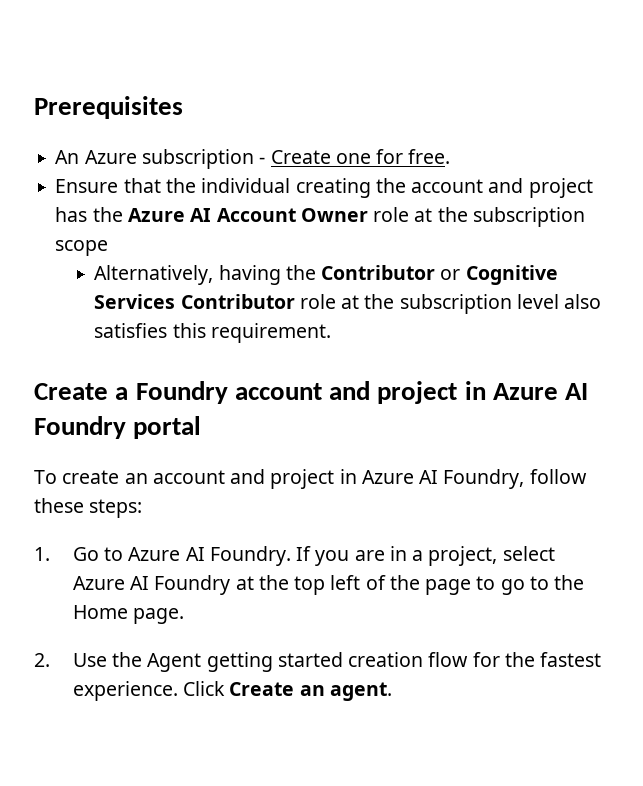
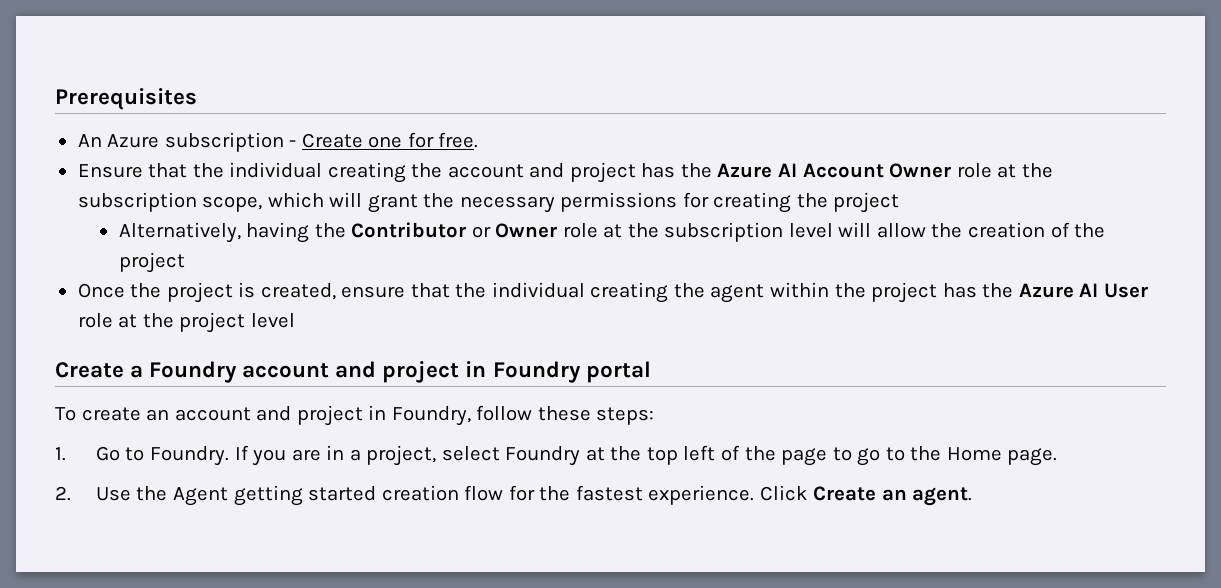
- Ensure that the individual creating the account and project has the Azure AI Account Owner role at the subscription scope
+ Ensure that the individual creating the account and project has the Azure AI Account Owner role at the subscription scope, which will grant the necessary permissions for creating the project
- Alternatively, having the Contributor or Cognitive Services Contributor role at the subscription level also satisfies this requirement.
+ Alternatively, having the Contributor or Owner role at the subscription level will allow the creation of the project
+ Once the project is created, ensure that the individual creating the agent within the project has the Azure AI User role at the project level
- Create a Foundry account and project in Azure AI Foundry portal
+ Create a Foundry account and project in Foundry portal
- To create an account and project in Azure AI Foundry, follow these steps:
+ To create an account and project in Foundry, follow these steps:
- 1. Go to Azure AI Foundry.
+ 1. Go to Foundry.
- If you are in a project, select Azure AI Foundry at the top left of the page to go to the Home page.
+ If you are in a project, select Foundry at the top left of the page to go to the Home page.

